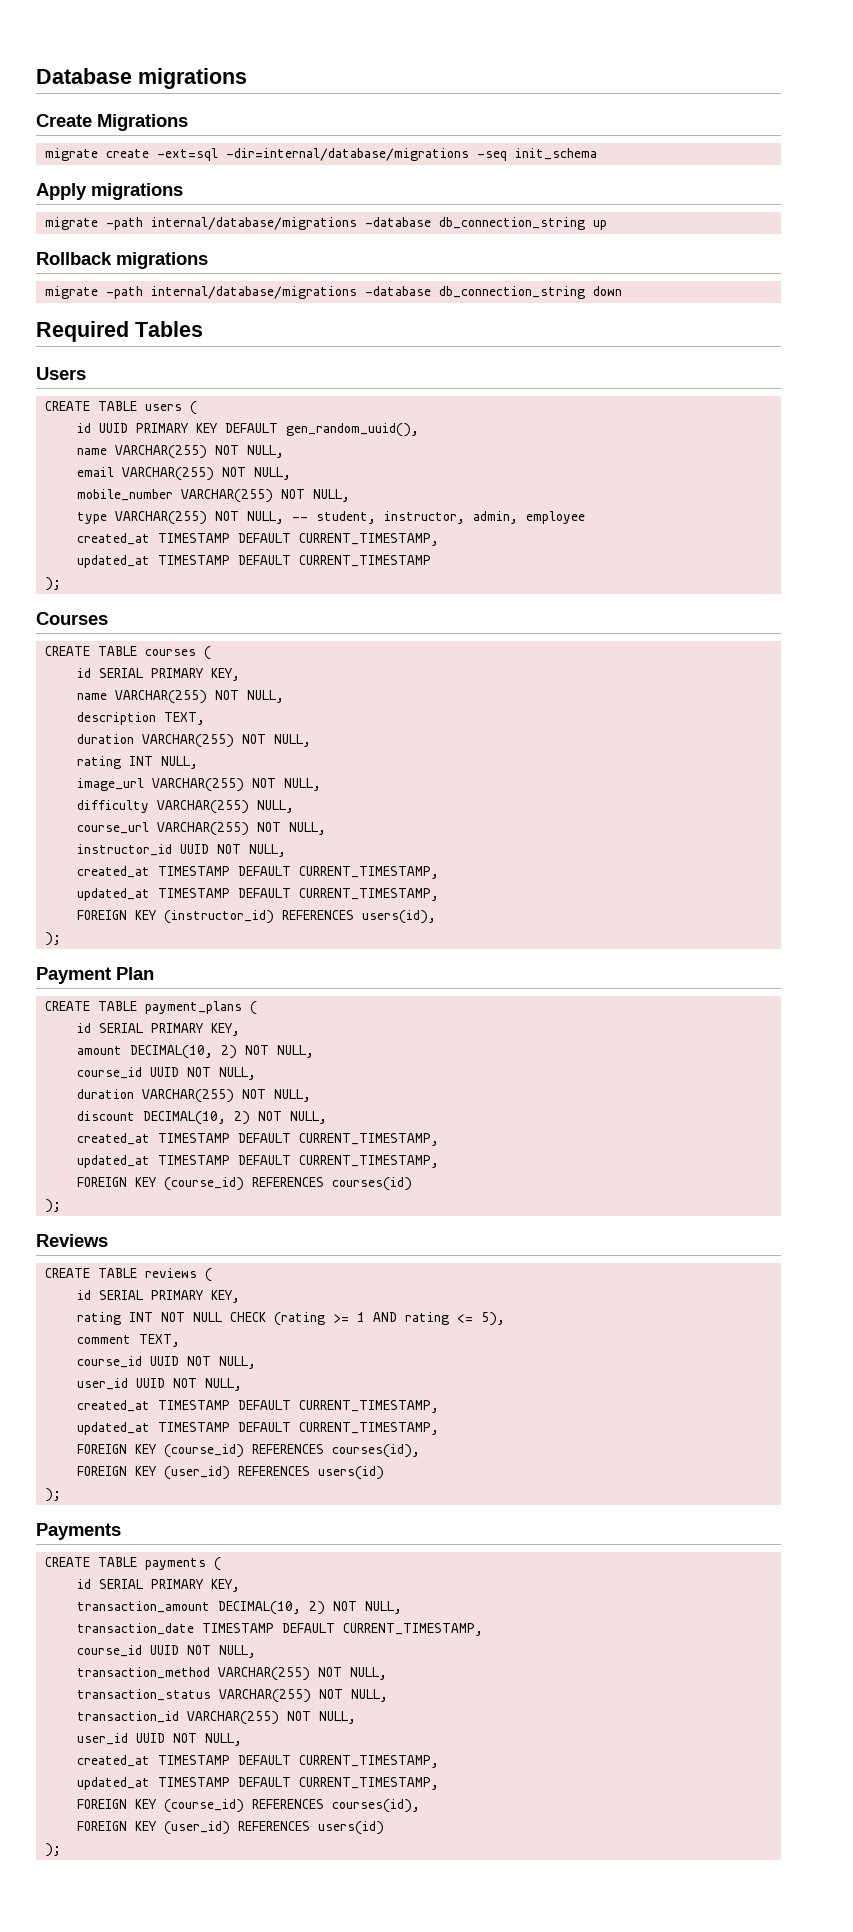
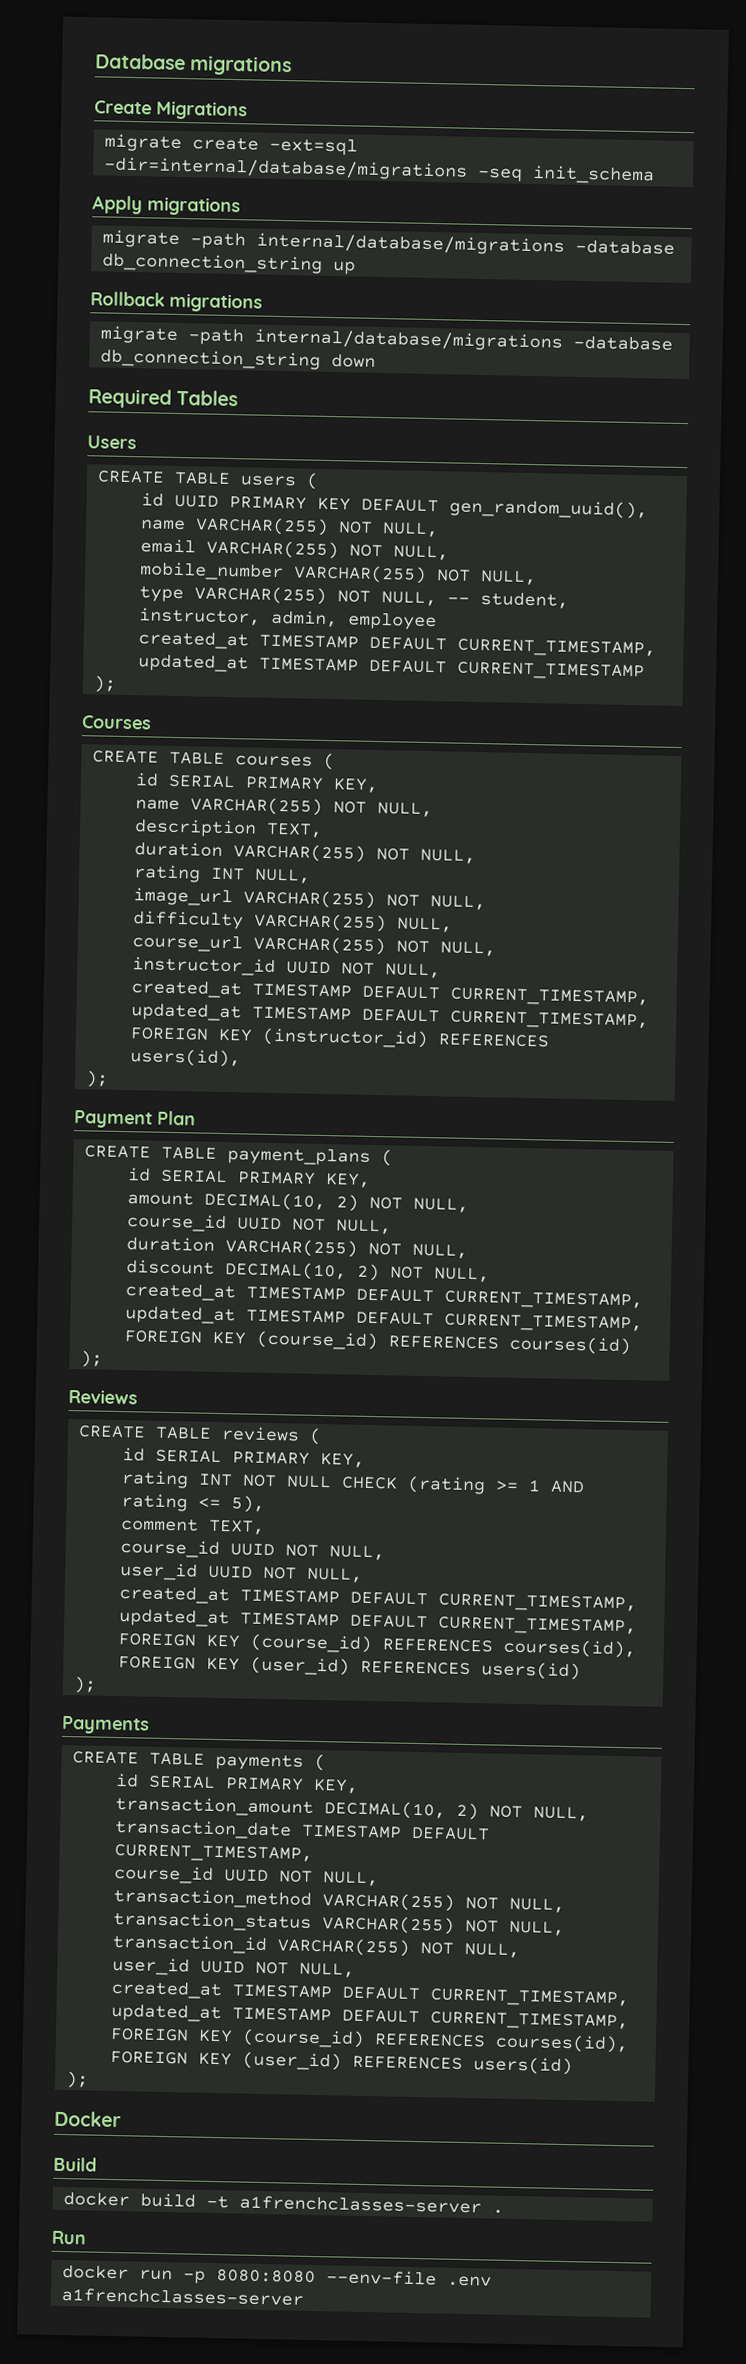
+ Docker
+ Build
+ docker build -t a1frenchclasses-server .
+ Run
+ docker run -p 8080:8080 --env-file .env a1frenchclasses-server

